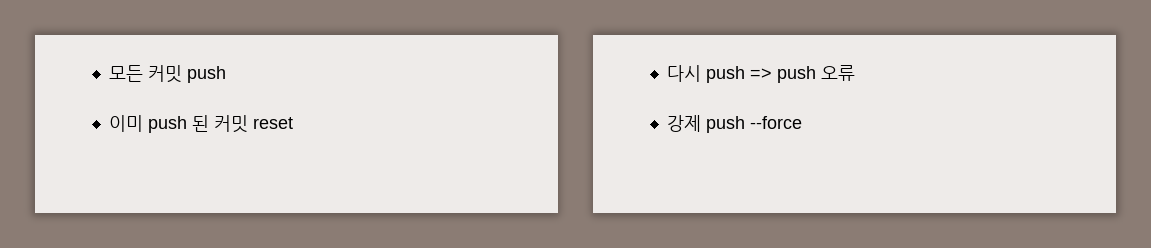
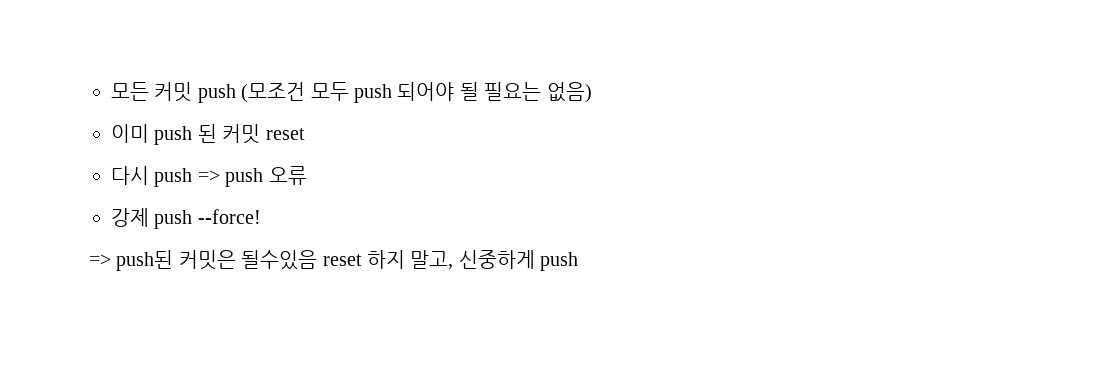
- 모든 커밋 push
+ 모든 커밋 push (모조건 모두 push 되어야 될 필요는 없음)
- 강제 push --force
+ 강제 push --force!
+ => push된 커밋은 될수있음 reset 하지 말고, 신중하게 push

